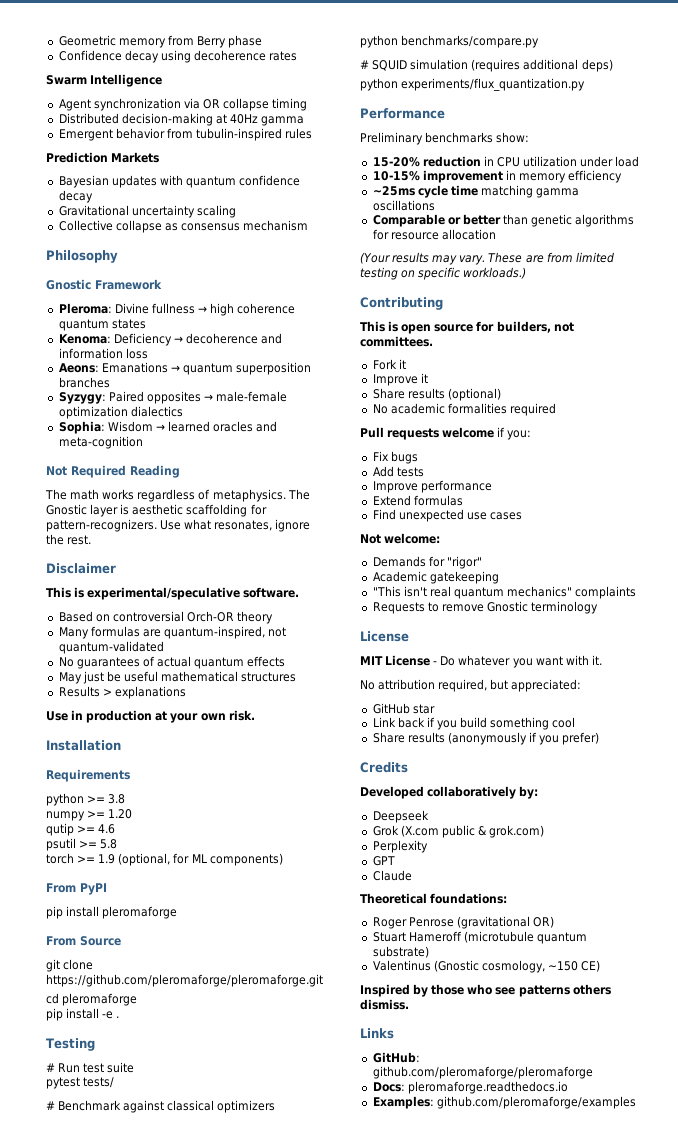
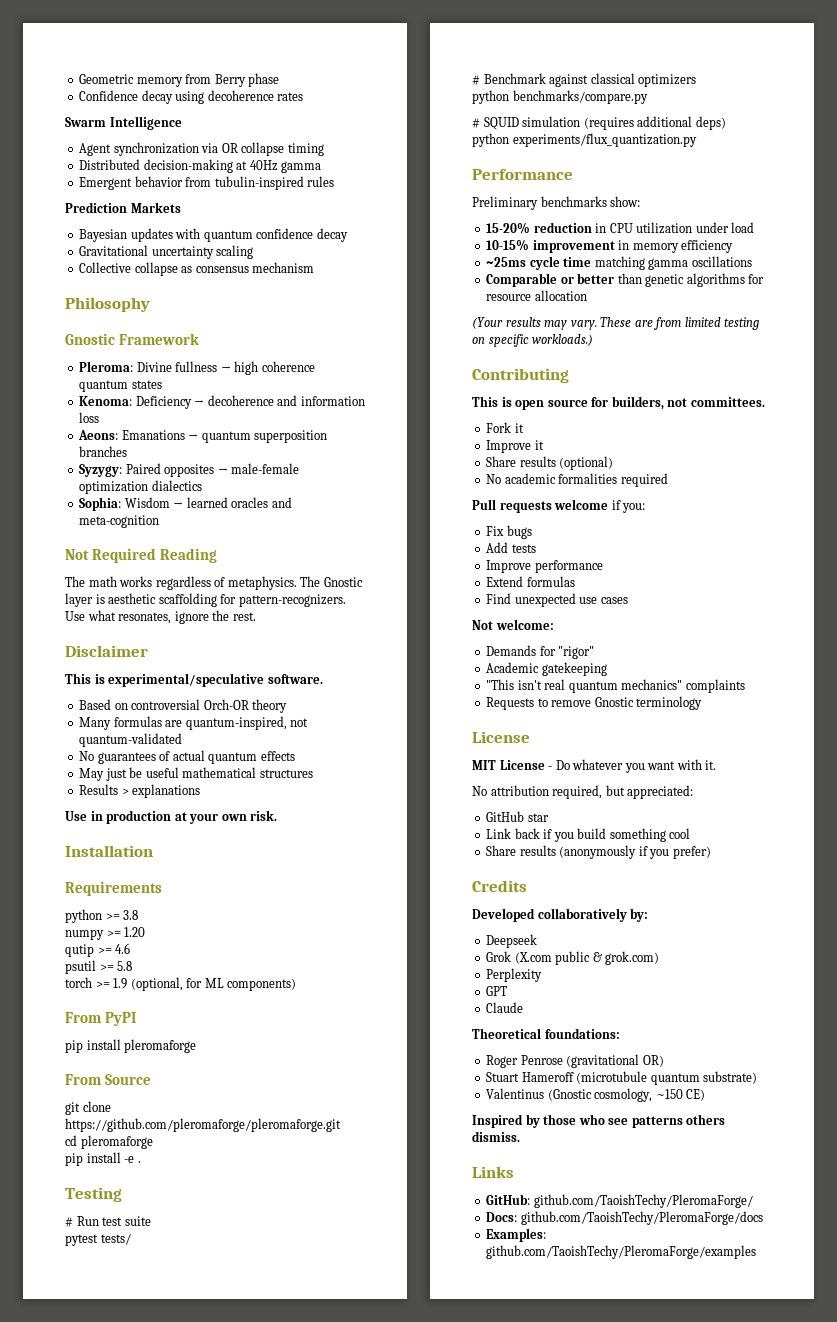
- GitHub: github.com/pleromaforge/pleromaforge
+ GitHub: github.com/TaoishTechy/PleromaForge/
- Docs: pleromaforge.readthedocs.io
+ Docs: github.com/TaoishTechy/PleromaForge/docs
- Examples: github.com/pleromaforge/examples
+ Examples: github.com/TaoishTechy/PleromaForge/examples

